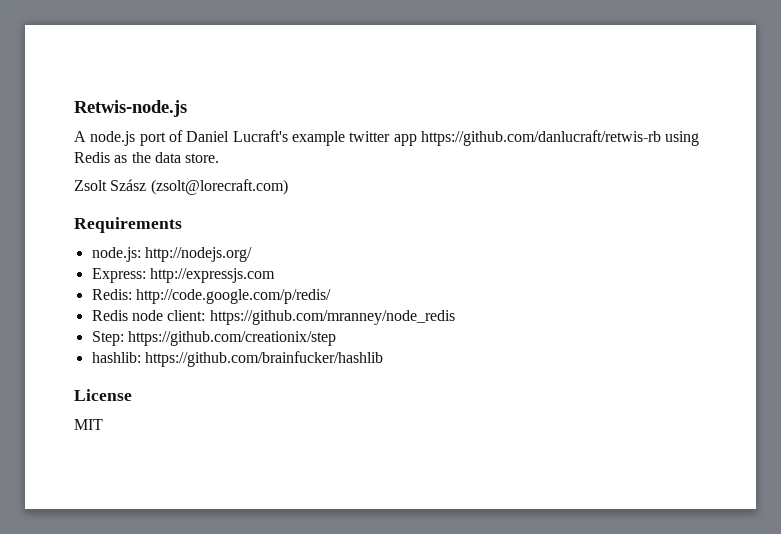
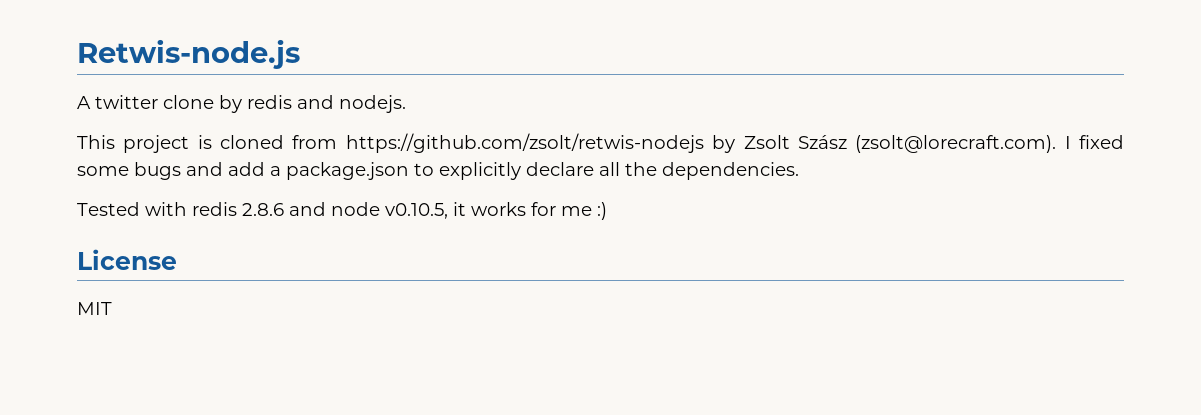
- A node.js port of Daniel Lucraft's example twitter app https://github.com/danlucraft/retwis-rb using Redis as the data store.
- Zsolt Szász (zsolt@lorecraft.com)
- Requirements
- node.js: http://nodejs.org/
- Express: http://expressjs.com
- Redis: http://code.google.com/p/redis/
- Redis node client: https://github.com/mranney/node_redis
- Step: https://github.com/creationix/step
- hashlib: https://github.com/brainfucker/hashlib
+ A twitter clone by redis and nodejs.
+ This project is cloned from https://github.com/zsolt/retwis-nodejs by Zsolt Szász (zsolt@lorecraft.com). I fixed some bugs and add a package.json to explicitly declare all the dependencies.
+ Tested with redis 2.8.6 and node v0.10.5, it works for me :)

